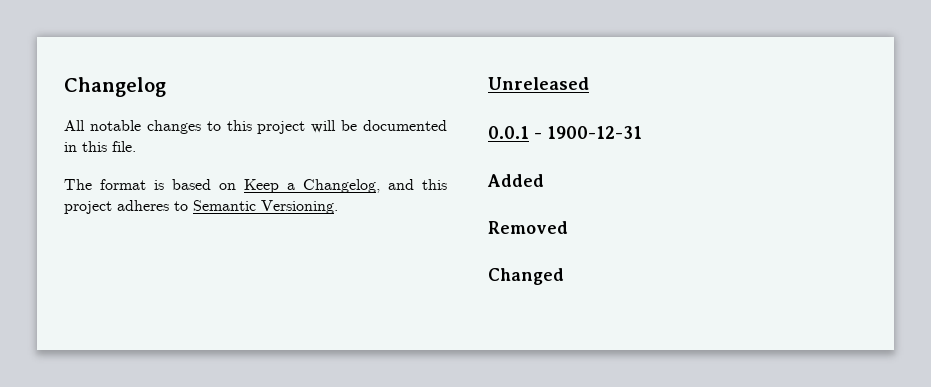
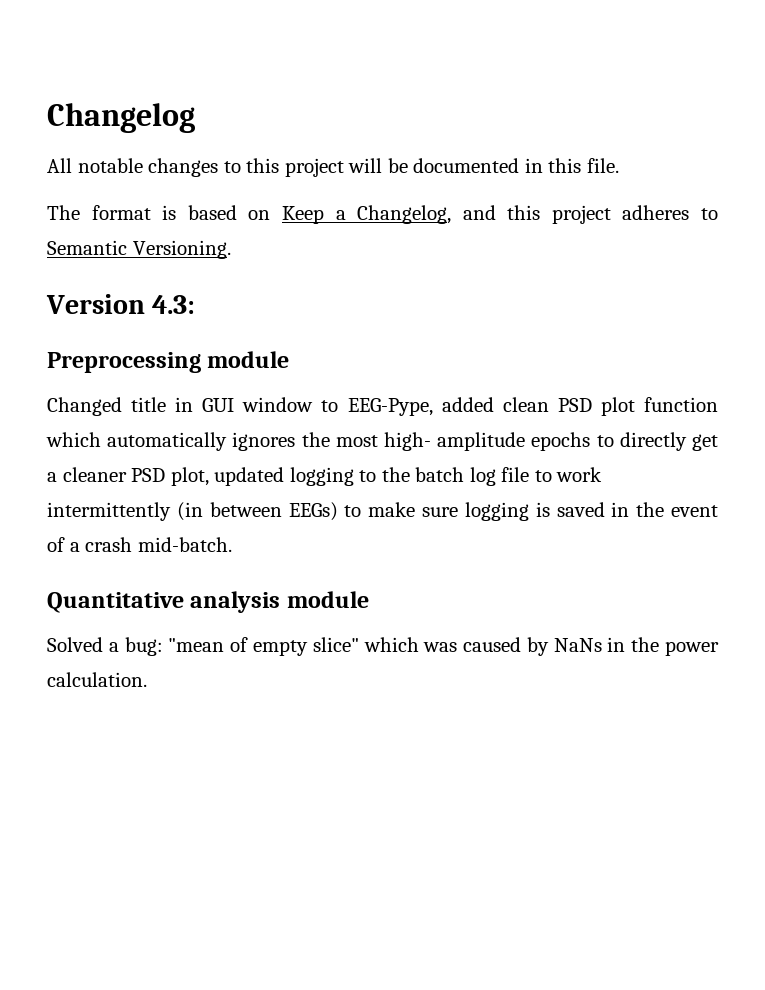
- Unreleased
- 0.0.1 - 1900-12-31
- Added
- Removed
- Changed
+ Version 4.3:
+ Preprocessing module
+ Changed title in GUI window to EEG-Pype, added clean PSD plot function which automatically ignores the most high- amplitude epochs to directly get a cleaner PSD plot, updated logging to the batch log file to work intermittently (in between EEGs) to make sure logging is saved in the event of a crash mid-batch.
+ Quantitative analysis module
+ Solved a bug: "mean of empty slice" which was caused by NaNs in the power calculation.

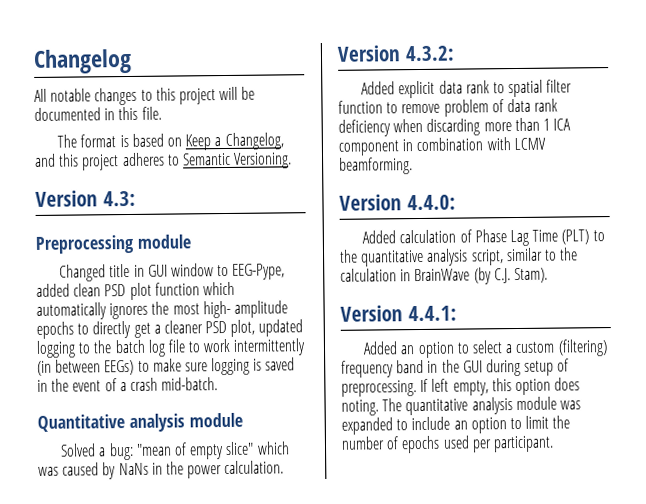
+ Version 4.3.2:
+ Added explicit data rank to spatial filter function to remove problem of data rank deficiency when discarding more than 1 ICA component in combination with LCMV beamforming.
+ Version 4.4.0:
+ Added calculation of Phase Lag Time (PLT) to the quantitative analysis script, similar to the calculation in BrainWave (by C.J. Stam).
+ Version 4.4.1:
+ Added an option to select a custom (filtering) frequency band in the GUI during setup of preprocessing. If left empty, this option does noting. The quantitative analysis module was expanded to include an option to limit the number of epochs used per participant.

